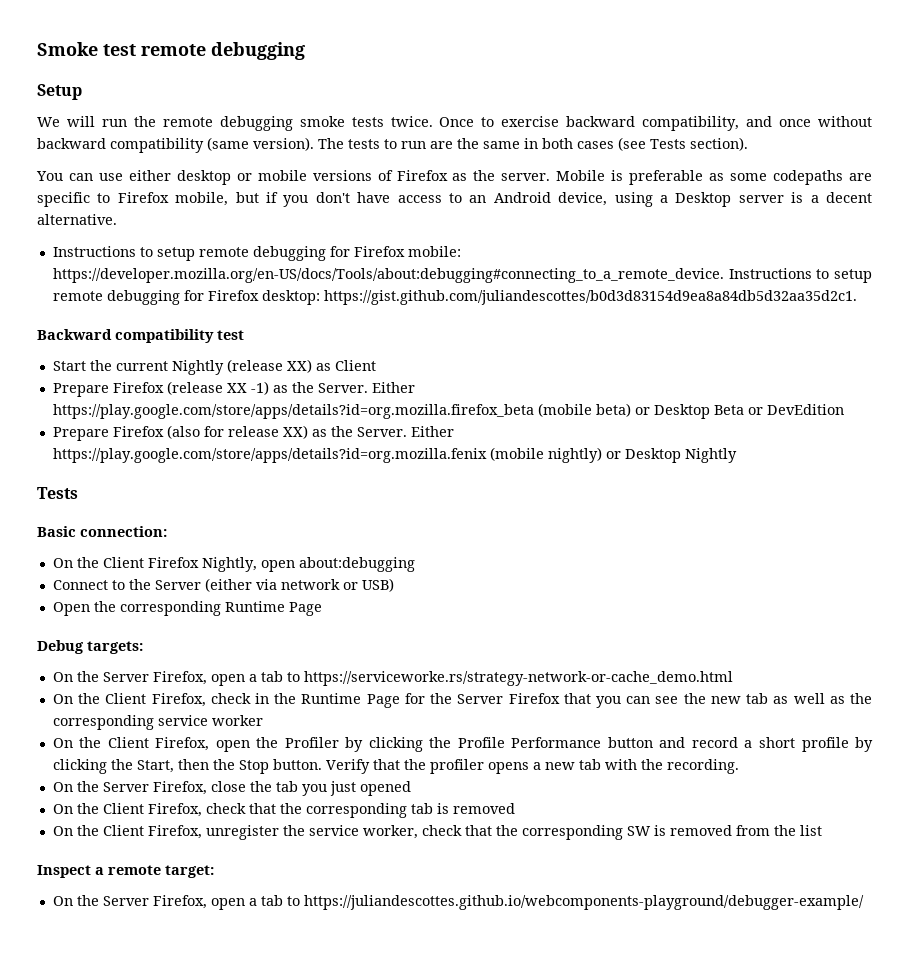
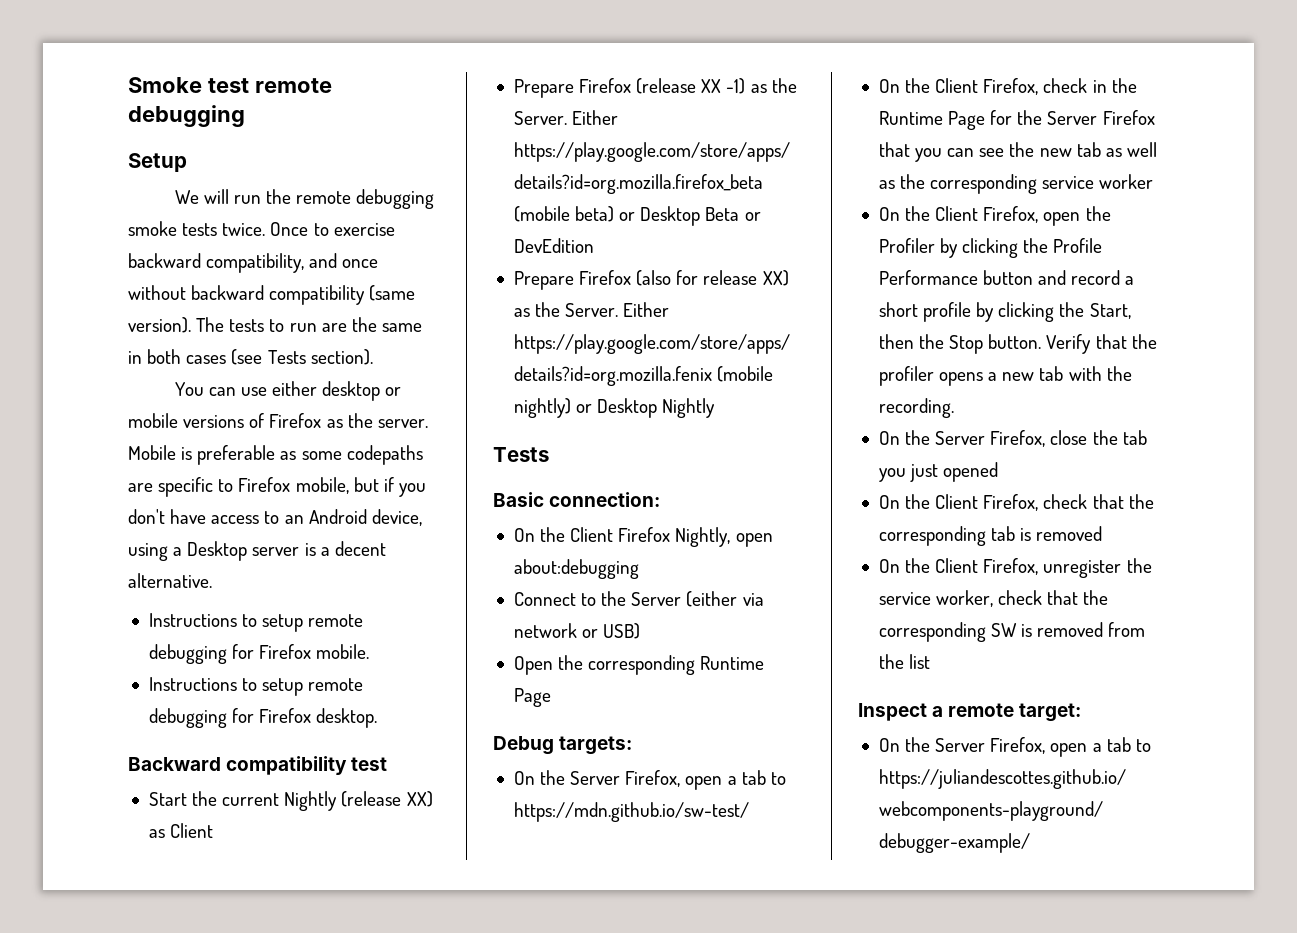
- Instructions to setup remote debugging for Firefox mobile: https://developer.mozilla.org/en-US/docs/Tools/about:debugging#connecting_to_a_remote_device. Instructions to setup remote debugging for Firefox desktop: https://gist.github.com/juliandescottes/b0d3d83154d9ea8a84db5d32aa35d2c1.
+ Instructions to setup remote debugging for Firefox mobile.
+ Instructions to setup remote debugging for Firefox desktop.
- On the Server Firefox, open a tab to https://serviceworke.rs/strategy-network-or-cache_demo.html
+ On the Server Firefox, open a tab to https://mdn.github.io/sw-test/

